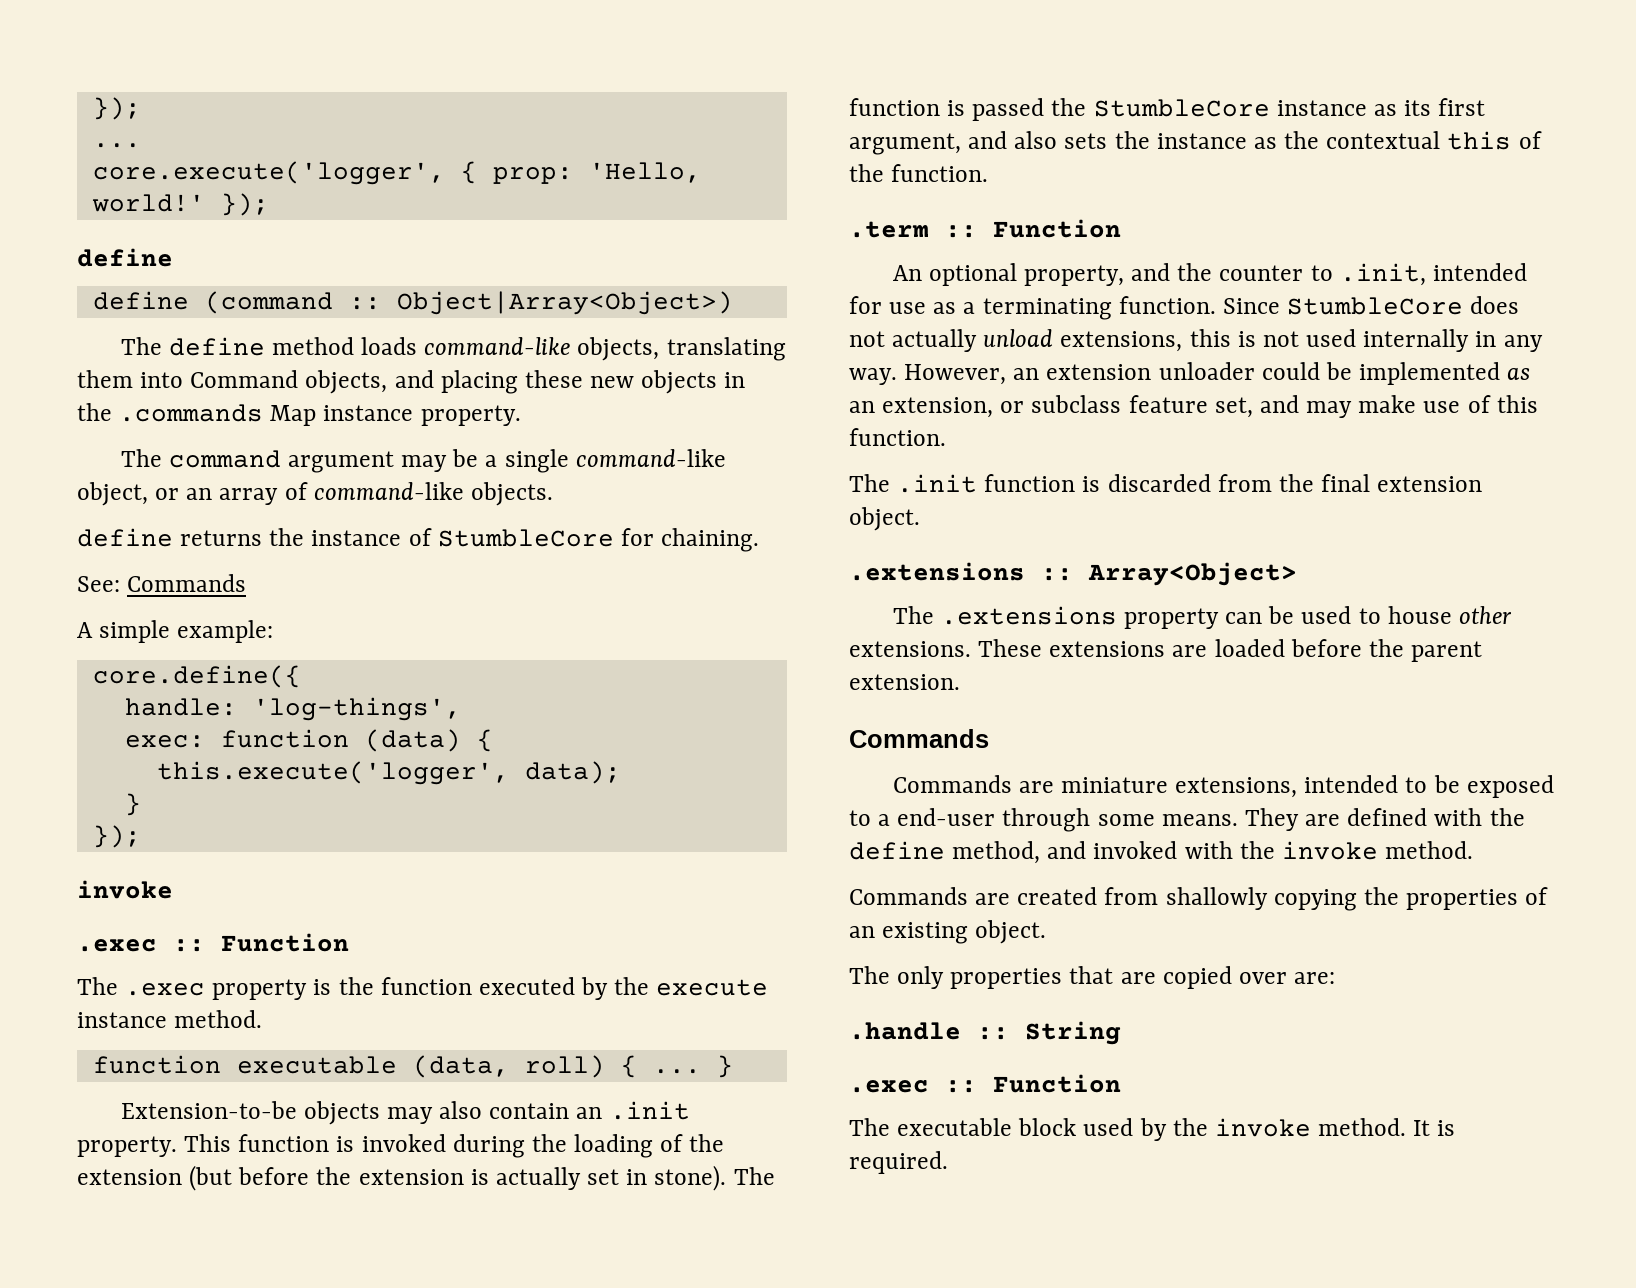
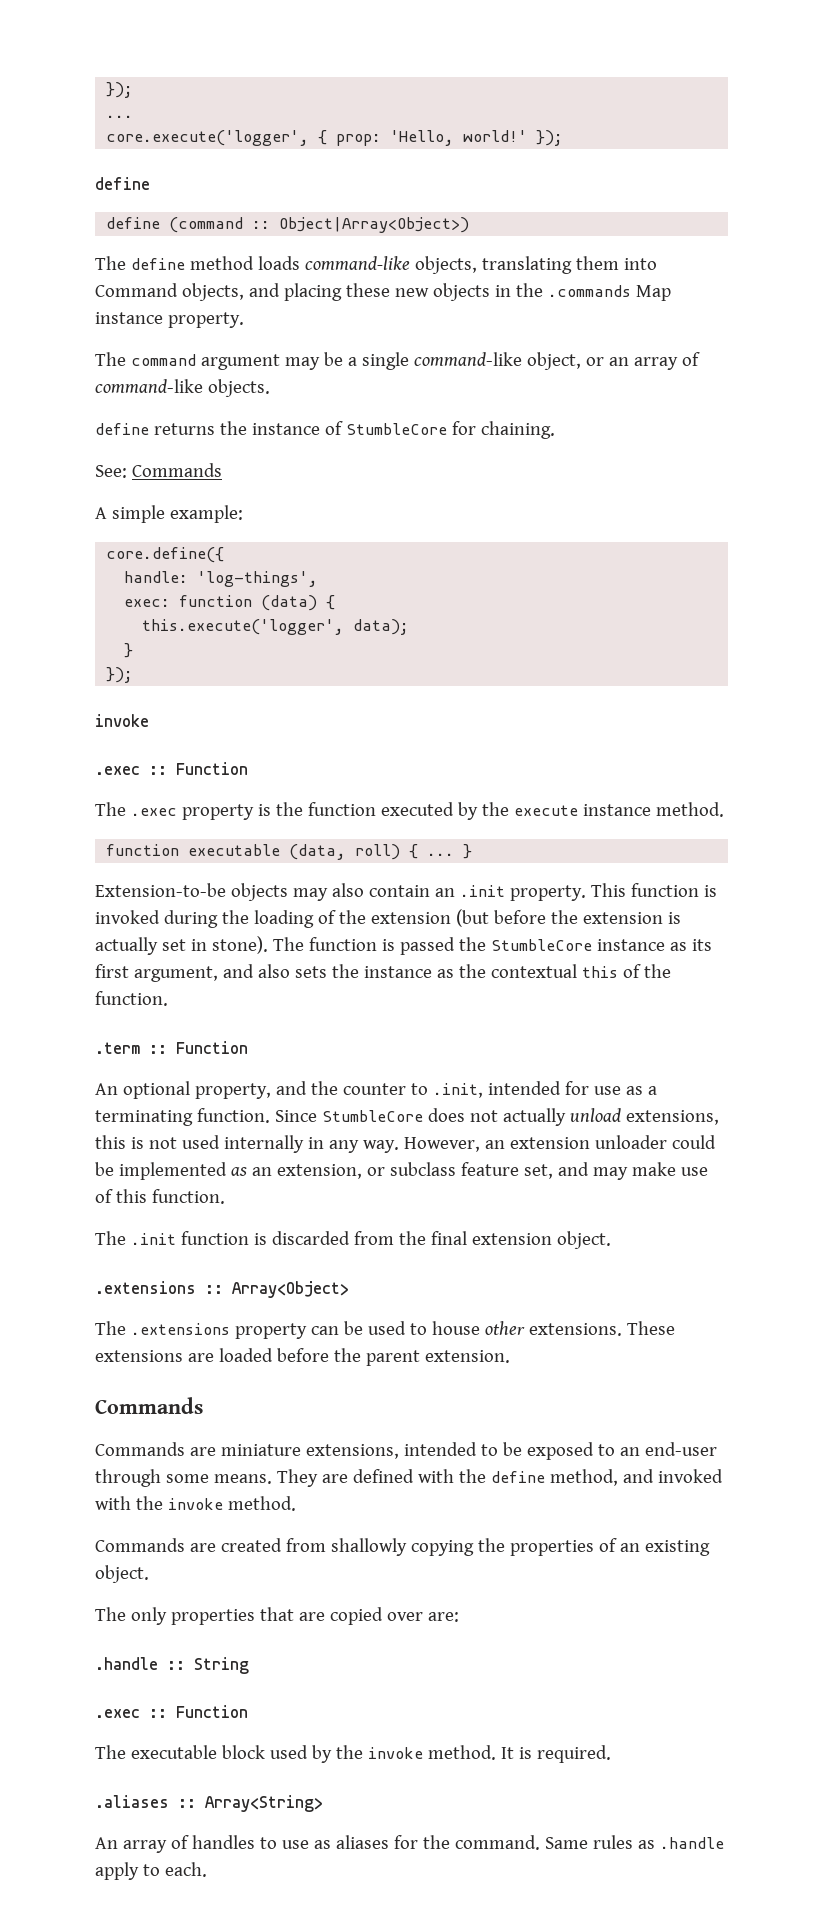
- Commands are miniature extensions, intended to be exposed to a end-user through some means.
+ Commands are miniature extensions, intended to be exposed to an end-user through some means.
+ .aliases :: Array<String>
+ An array of handles to use as aliases for the command. Same rules as .handle apply to each.

